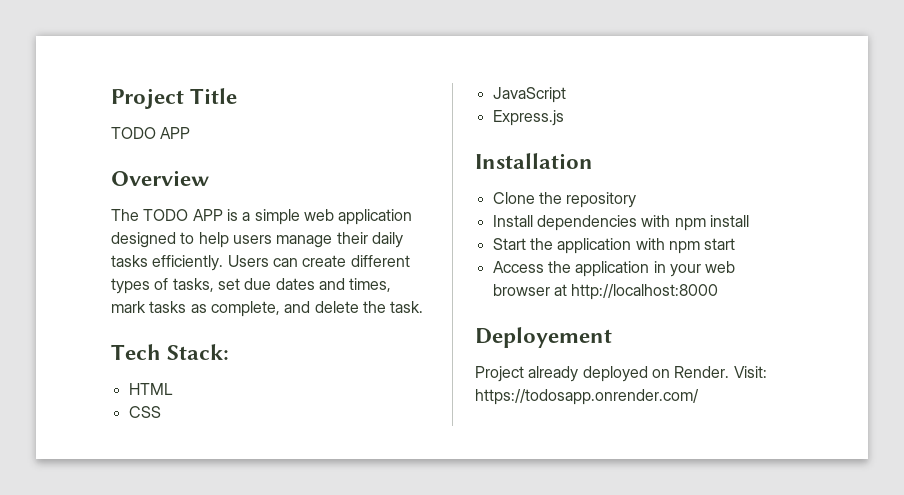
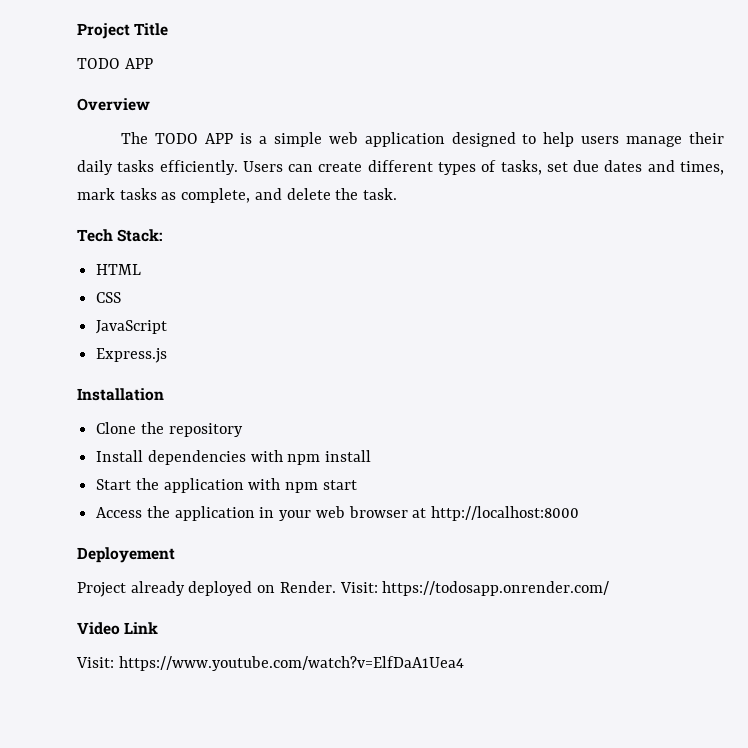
+ Video Link
+ Visit: https://www.youtube.com/watch?v=ElfDaA1Uea4

